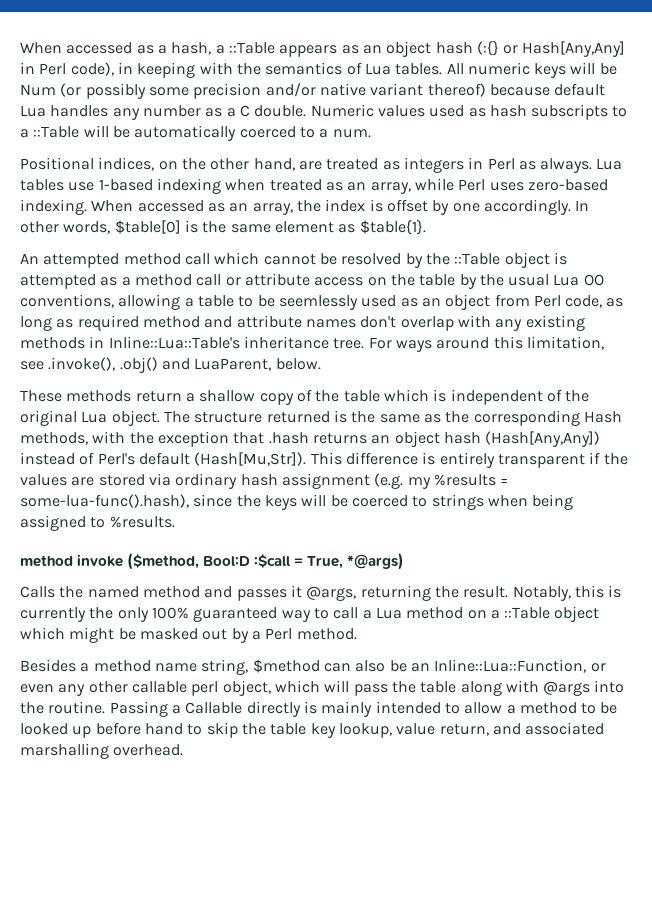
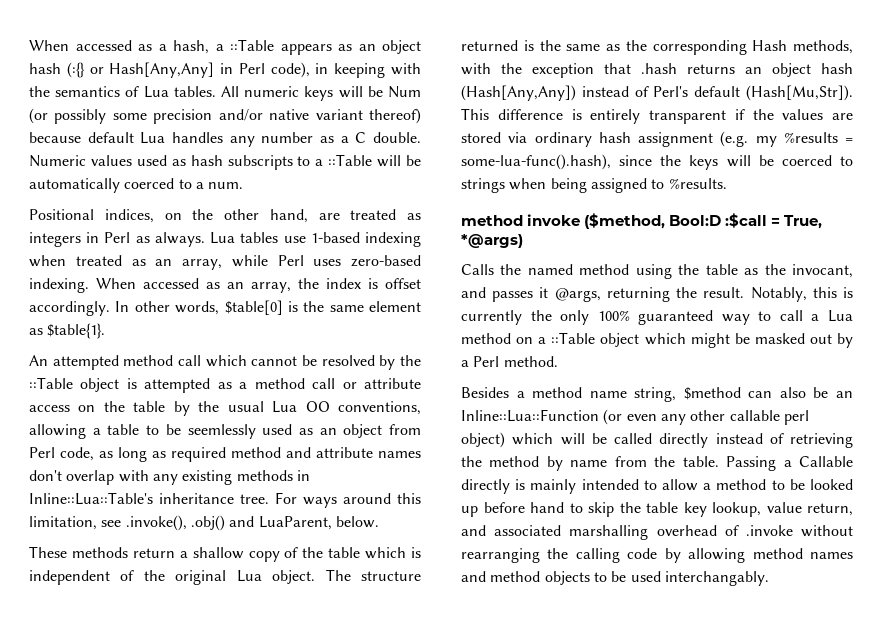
- When accessed as an array, the index is offset by one accordingly.
+ When accessed as an array, the index is offset accordingly.
- Calls the named method and passes it @args, returning the result.
+ Calls the named method using the table as the invocant, and passes it @args, returning the result.
- Besides a method name string, $method can also be an Inline::Lua::Function, or even any other callable perl object, which will pass the table along with @args into the routine.
+ Besides a method name string, $method can also be an Inline::Lua::Function (or even any other callable perl object) which will be called directly instead of retrieving the method by name from the table.
- Passing a Callable directly is mainly intended to allow a method to be looked up before hand to skip the table key lookup, value return, and associated marshalling overhead.
+ Passing a Callable directly is mainly intended to allow a method to be looked up before hand to skip the table key lookup, value return, and associated marshalling overhead of .invoke without rearranging the calling code by allowing method names and method objects to be used interchangably.

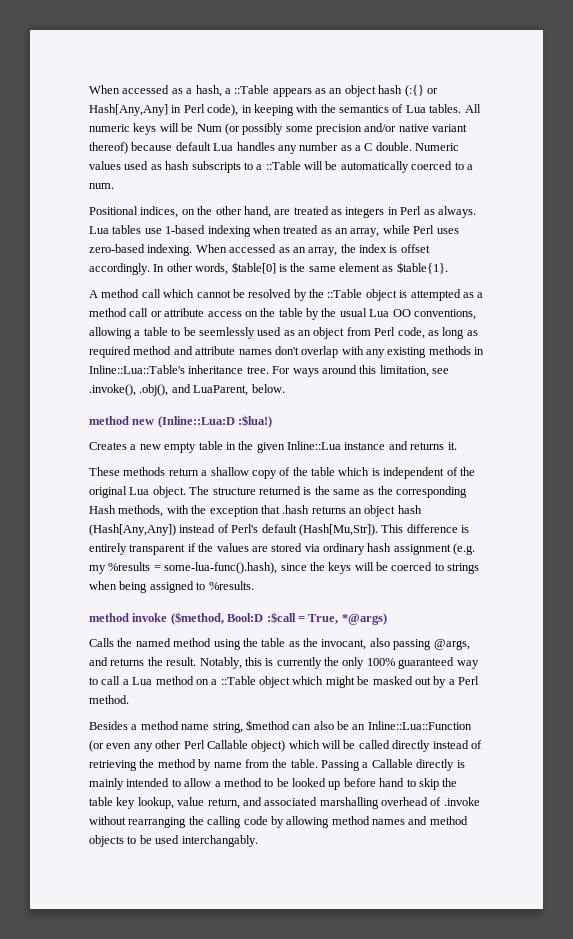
- An attempted method call which cannot be resolved by the ::Table object is attempted as a method call or attribute access on the table by the usual Lua OO conventions, allowing a table to be seemlessly used as an object from Perl code, as long as required method and attribute names don't overlap with any existing methods in Inline::Lua::Table's inheritance tree.
+ A method call which cannot be resolved by the ::Table object is attempted as a method call or attribute access on the table by the usual Lua OO conventions, allowing a table to be seemlessly used as an object from Perl code, as long as required method and attribute names don't overlap with any existing methods in Inline::Lua::Table's inheritance tree.
- For ways around this limitation, see .invoke(), .obj() and LuaParent, below.
+ For ways around this limitation, see .invoke(), .obj(), and LuaParent, below.
+ method new (Inline::Lua:D :$lua!)
+ Creates a new empty table in the given Inline::Lua instance and returns it.
- Calls the named method using the table as the invocant, and passes it @args, returning the result.
+ Calls the named method using the table as the invocant, also passing @args, and returns the result.
- Besides a method name string, $method can also be an Inline::Lua::Function (or even any other callable perl object) which will be called directly instead of retrieving the method by name from the table.
+ Besides a method name string, $method can also be an Inline::Lua::Function (or even any other Perl Callable object) which will be called directly instead of retrieving the method by name from the table.

